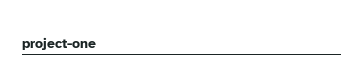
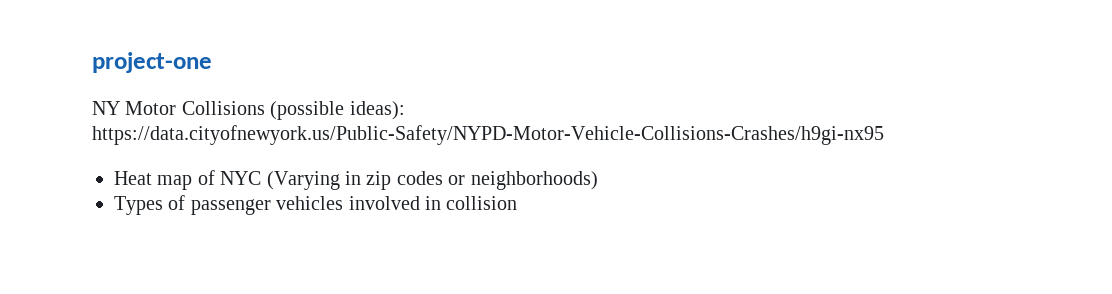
+ NY Motor Collisions (possible ideas): https://data.cityofnewyork.us/Public-Safety/NYPD-Motor-Vehicle-Collisions-Crashes/h9gi-nx95
+ Heat map of NYC (Varying in zip codes or neighborhoods)
+ Types of passenger vehicles involved in collision

